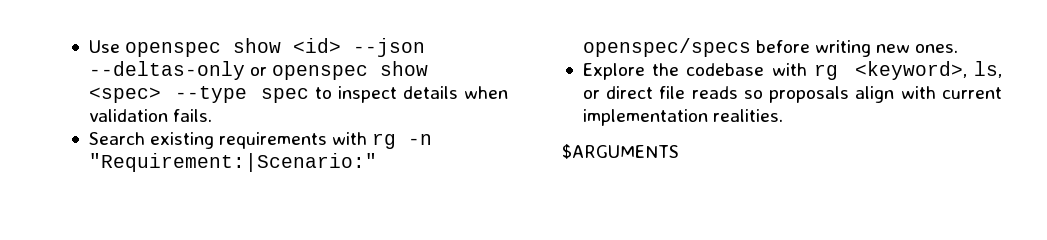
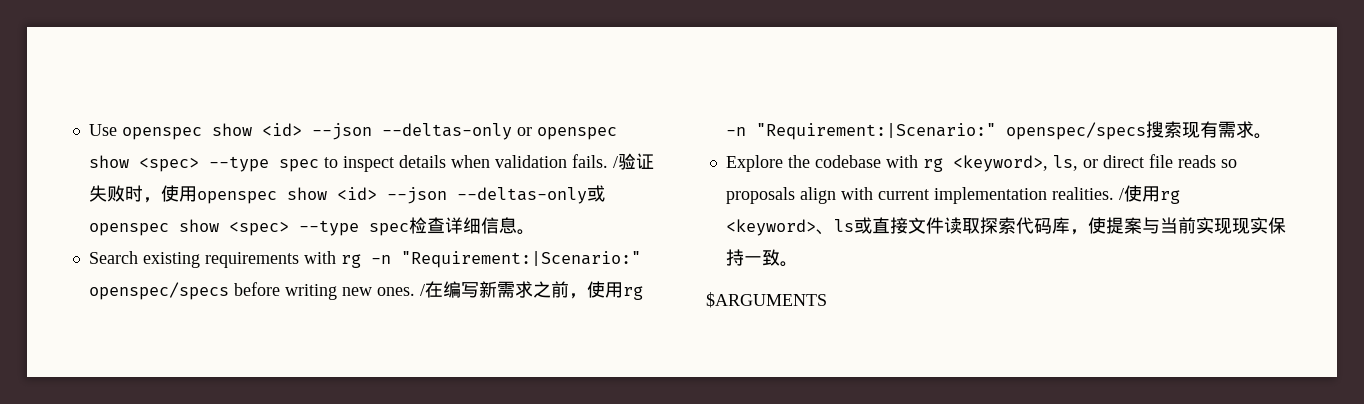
+ /验证失败时，使用openspec show <id> --json --deltas-only或openspec show <spec> --type spec检查详细信息。
+ /在编写新需求之前，使用rg -n "Requirement:|Scenario:" openspec/specs搜索现有需求。
+ /使用rg <keyword>、ls或直接文件读取探索代码库，使提案与当前实现现实保持一致。

